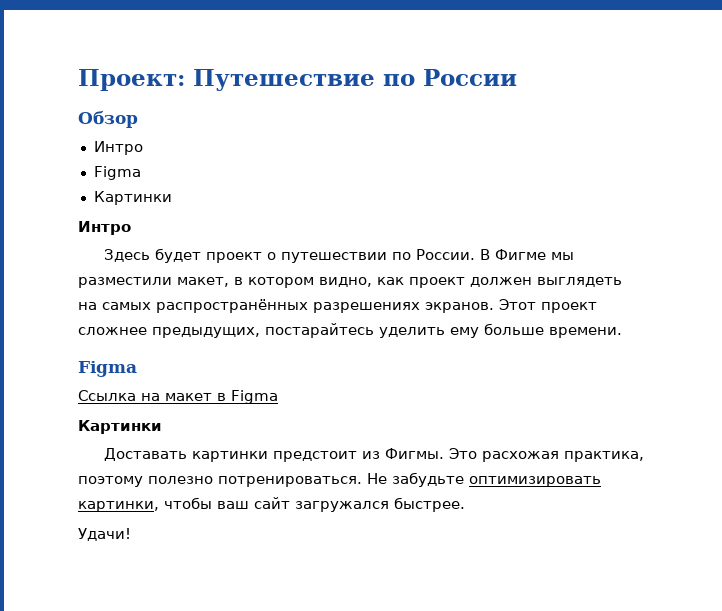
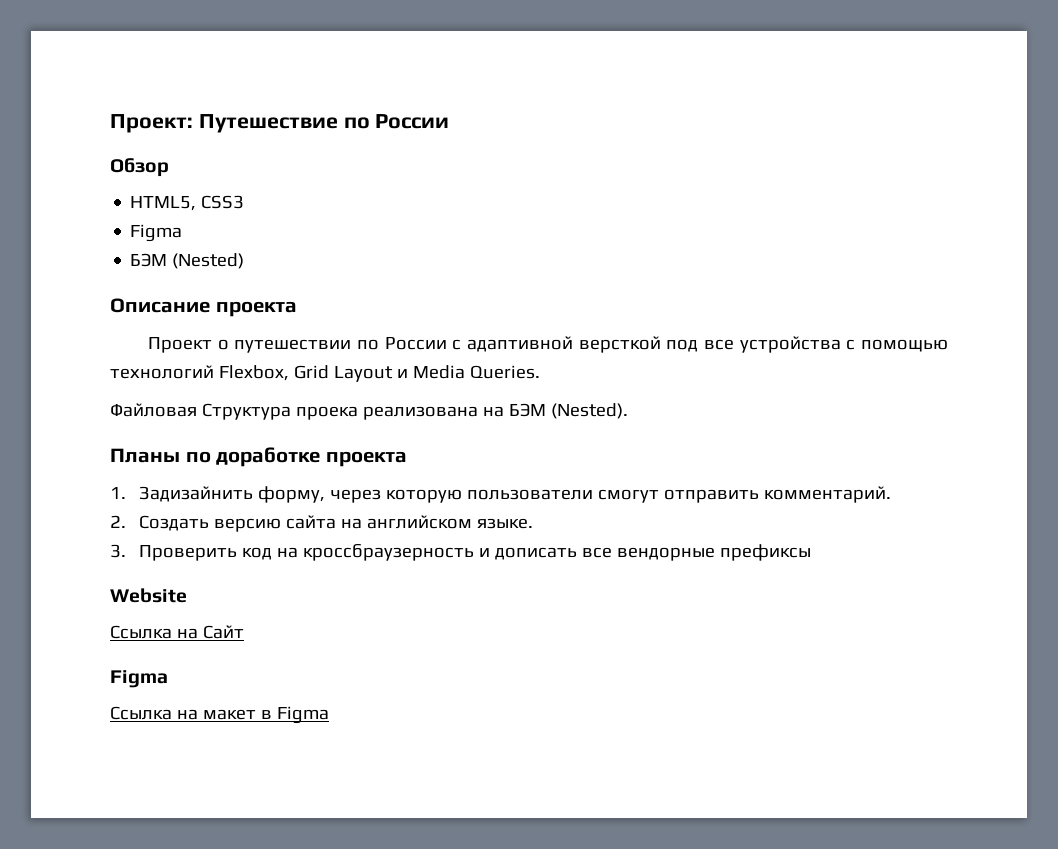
  Обзор
- Интро
+ HTML5, CSS3
  Figma
- Картинки
- Интро
- Здесь будет проект о путешествии по России. В Фигме мы разместили макет, в котором видно, как проект должен выглядеть на самых распространённых разрешениях экранов. Этот проект сложнее предыдущих, постарайтесь уделить ему больше времени.
+ БЭМ (Nested)
+ Описание проекта
+ Проект о путешествии по России с адаптивной версткой под все устройства с помощью технологий Flexbox, Grid Layout и Media Queries.
+ Файловая Структура проека реализована на БЭМ (Nested).
+ Планы по доработке проекта
+ 1. Задизайнить форму, через которую пользователи смогут отправить комментарий.
+ 2. Создать версию сайта на английском языке.
+ 3. Проверить код на кроссбраузерность и дописать все вендорные префиксы
+ Website
+ Ссылка на Сайт
  Ссылка на макет в Figma
- Картинки
- Доставать картинки предстоит из Фигмы. Это расхожая практика, поэтому полезно потренироваться. Не забудьте оптимизировать картинки, чтобы ваш сайт загружался быстрее.
- Удачи!

